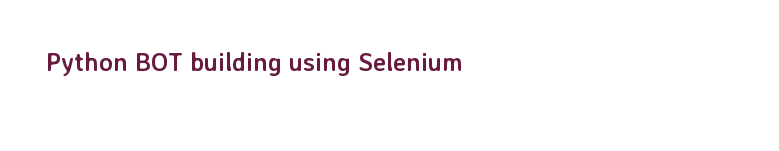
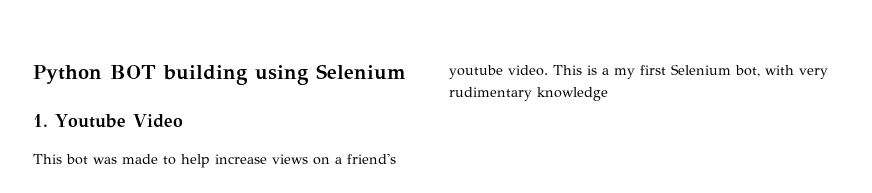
+ 1. Youtube Video
+ This bot was made to help increase views on a friend's youtube video. This is a my first Selenium bot, with very rudimentary knowledge

